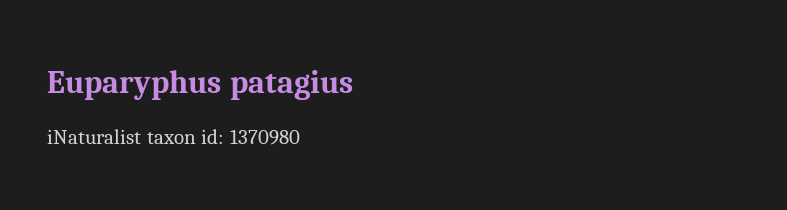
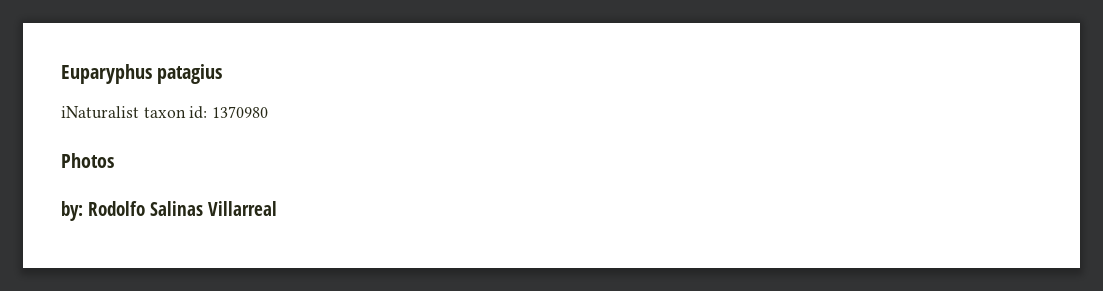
+ Photos
+ by: Rodolfo Salinas Villarreal

